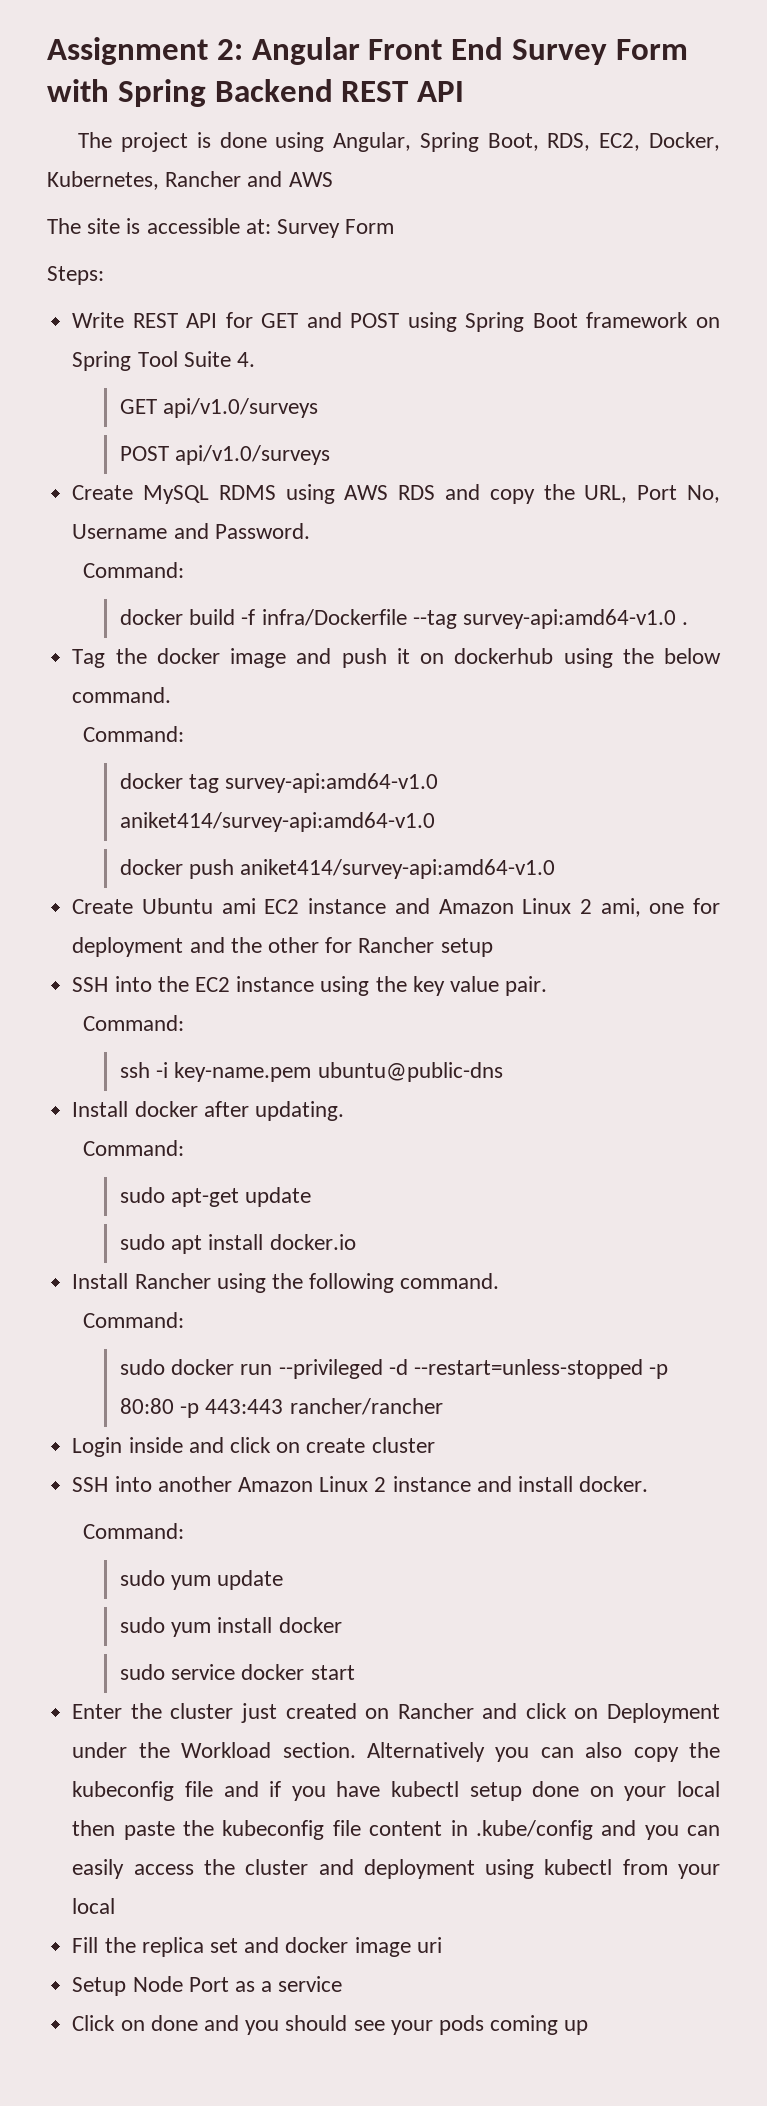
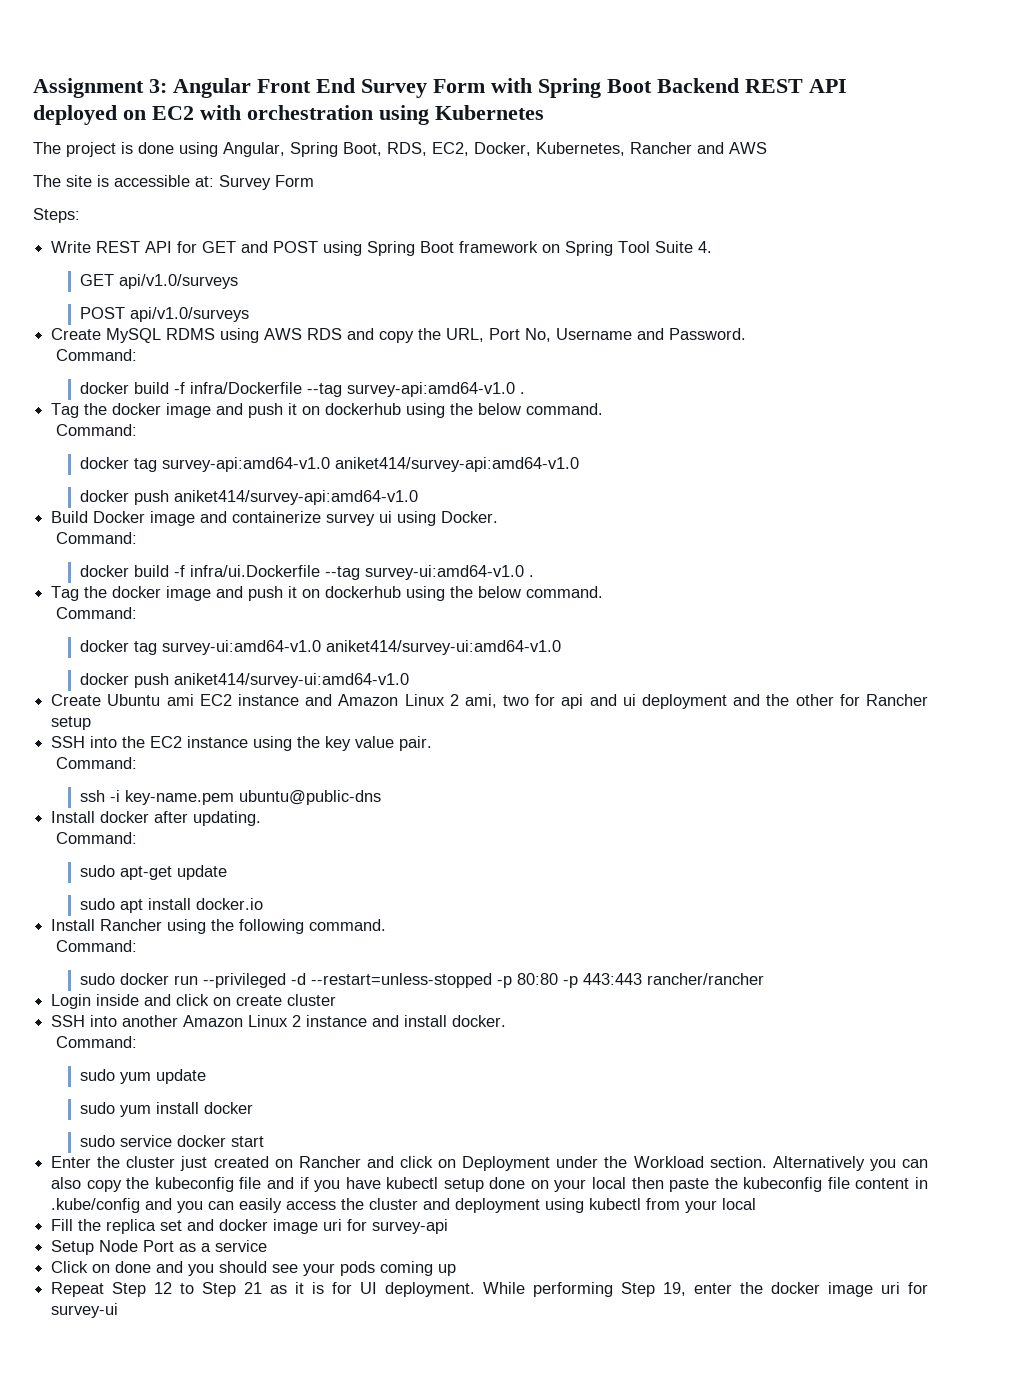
- Assignment 2: Angular Front End Survey Form with Spring Backend REST API
+ Assignment 3: Angular Front End Survey Form with Spring Boot Backend REST API deployed on EC2 with orchestration using Kubernetes
+ Build Docker image and containerize survey ui using Docker.
+ Command:
+ docker build -f infra/ui.Dockerfile --tag survey-ui:amd64-v1.0 .
+ Tag the docker image and push it on dockerhub using the below command.
+ Command:
+ docker tag survey-ui:amd64-v1.0 aniket414/survey-ui:amd64-v1.0
+ docker push aniket414/survey-ui:amd64-v1.0
- Create Ubuntu ami EC2 instance and Amazon Linux 2 ami, one for deployment and the other for Rancher setup
+ Create Ubuntu ami EC2 instance and Amazon Linux 2 ami, two for api and ui deployment and the other for Rancher setup
- Fill the replica set and docker image uri
+ Fill the replica set and docker image uri for survey-api
+ Repeat Step 12 to Step 21 as it is for UI deployment. While performing Step 19, enter the docker image uri for survey-ui

